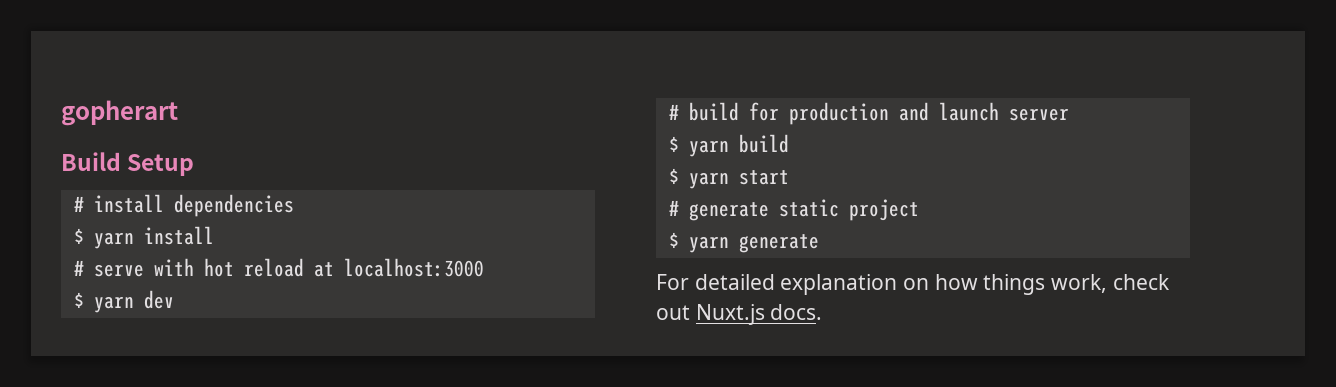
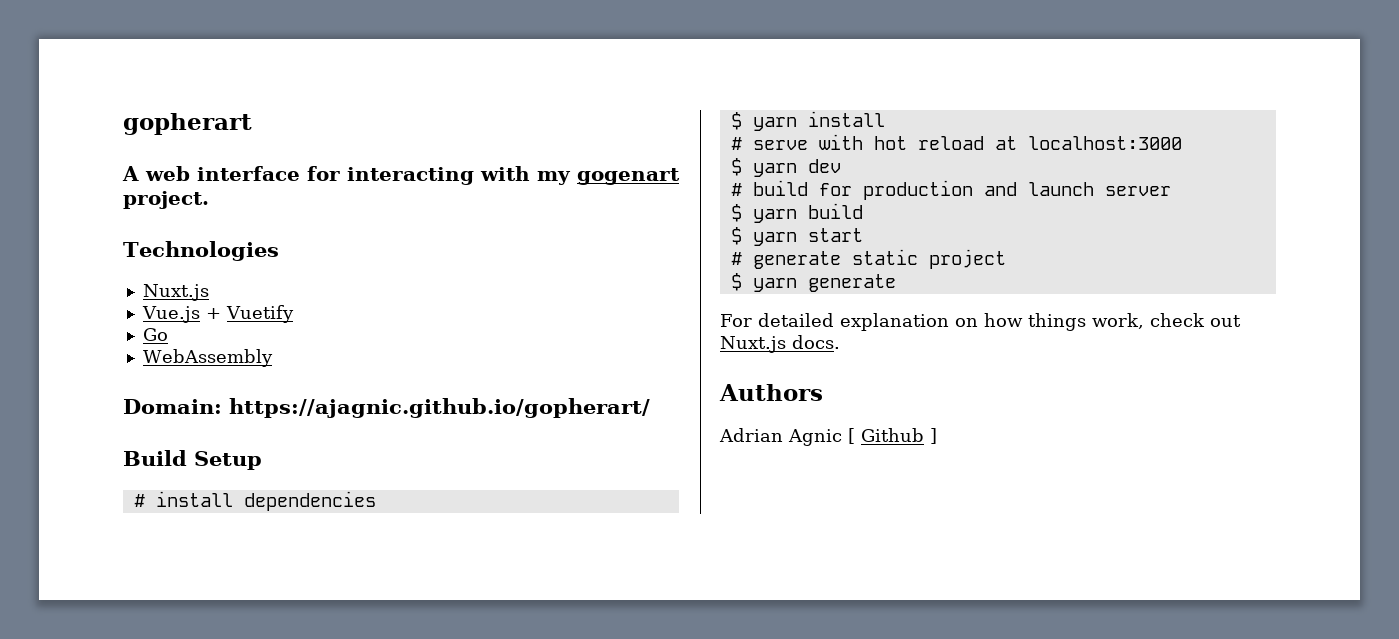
+ A web interface for interacting with my gogenart project.
+ Technologies
+ Nuxt.js
+ Vue.js + Vuetify
+ Go
+ WebAssembly
+ Domain: https://ajagnic.github.io/gopherart/
+ Authors
+ Adrian Agnic [ Github ]

